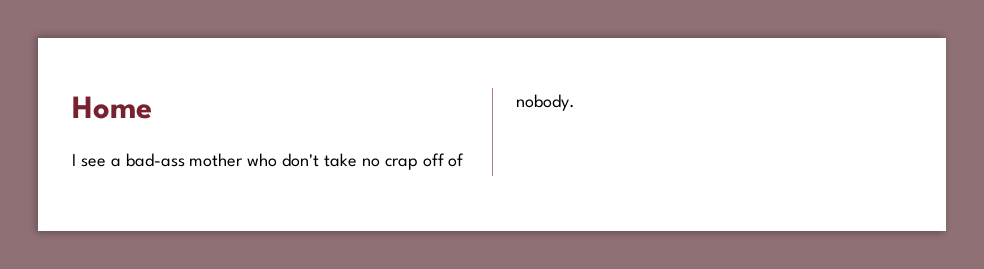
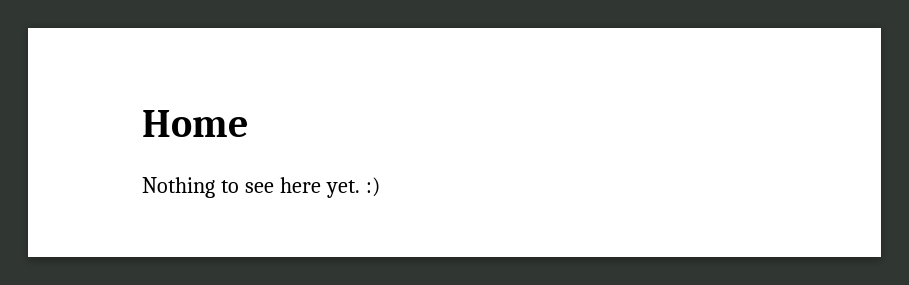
- I see a bad-ass mother who don't take no crap off of nobody.
+ Nothing to see here yet. :)

